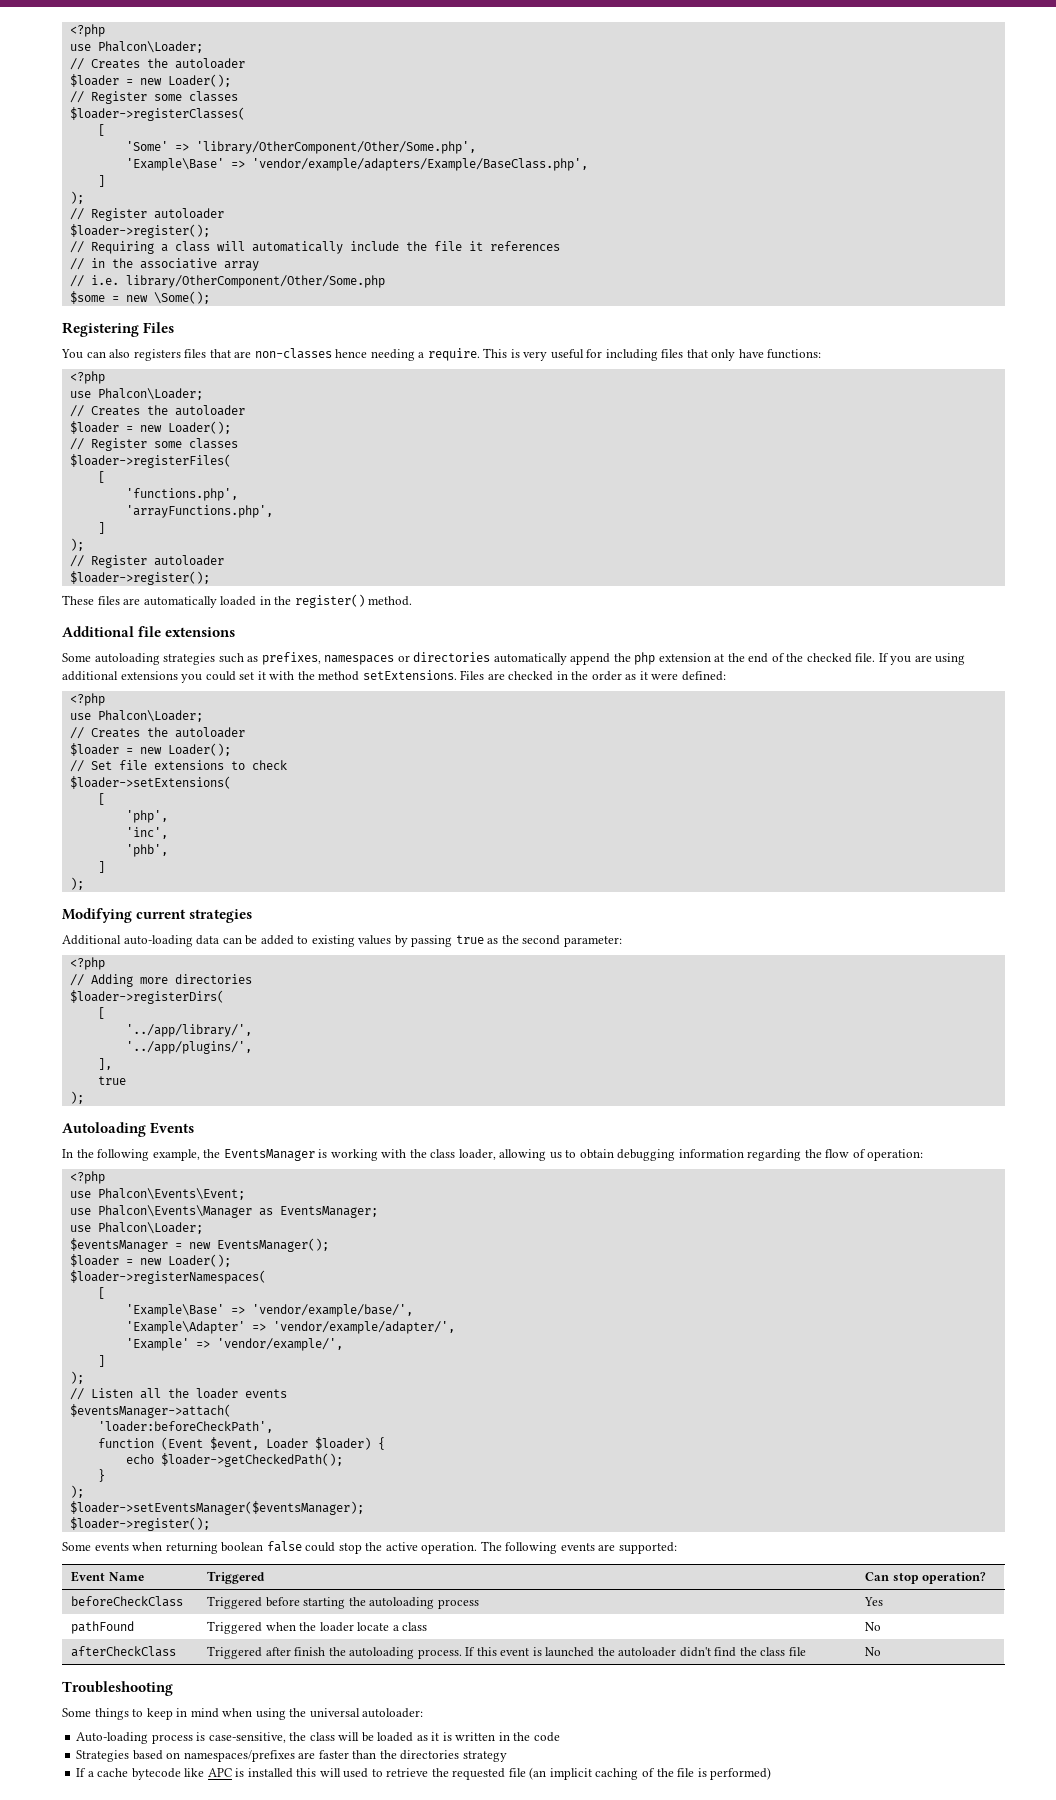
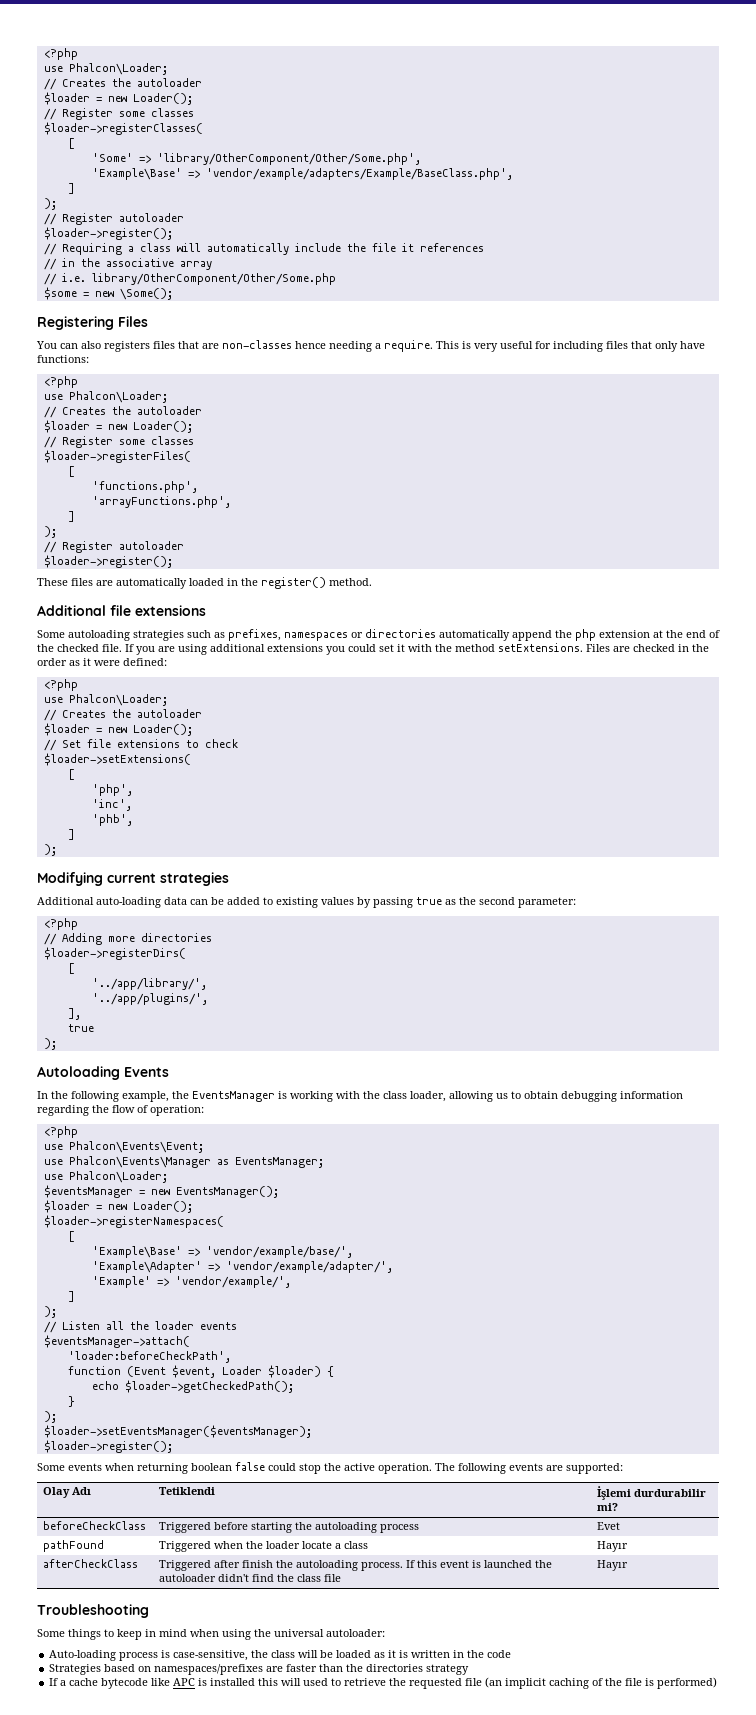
- Event Name | Triggered | Can stop operation?
+ Olay Adı | Tetiklendi | İşlemi durdurabilir mi?
- beforeCheckClass | Triggered before starting the autoloading process | Yes
+ beforeCheckClass | Triggered before starting the autoloading process | Evet
- pathFound | Triggered when the loader locate a class | No
+ pathFound | Triggered when the loader locate a class | Hayır
- afterCheckClass | Triggered after finish the autoloading process. If this event is launched the autoloader didn't find the class file | No
+ afterCheckClass | Triggered after finish the autoloading process. If this event is launched the autoloader didn't find the class file | Hayır

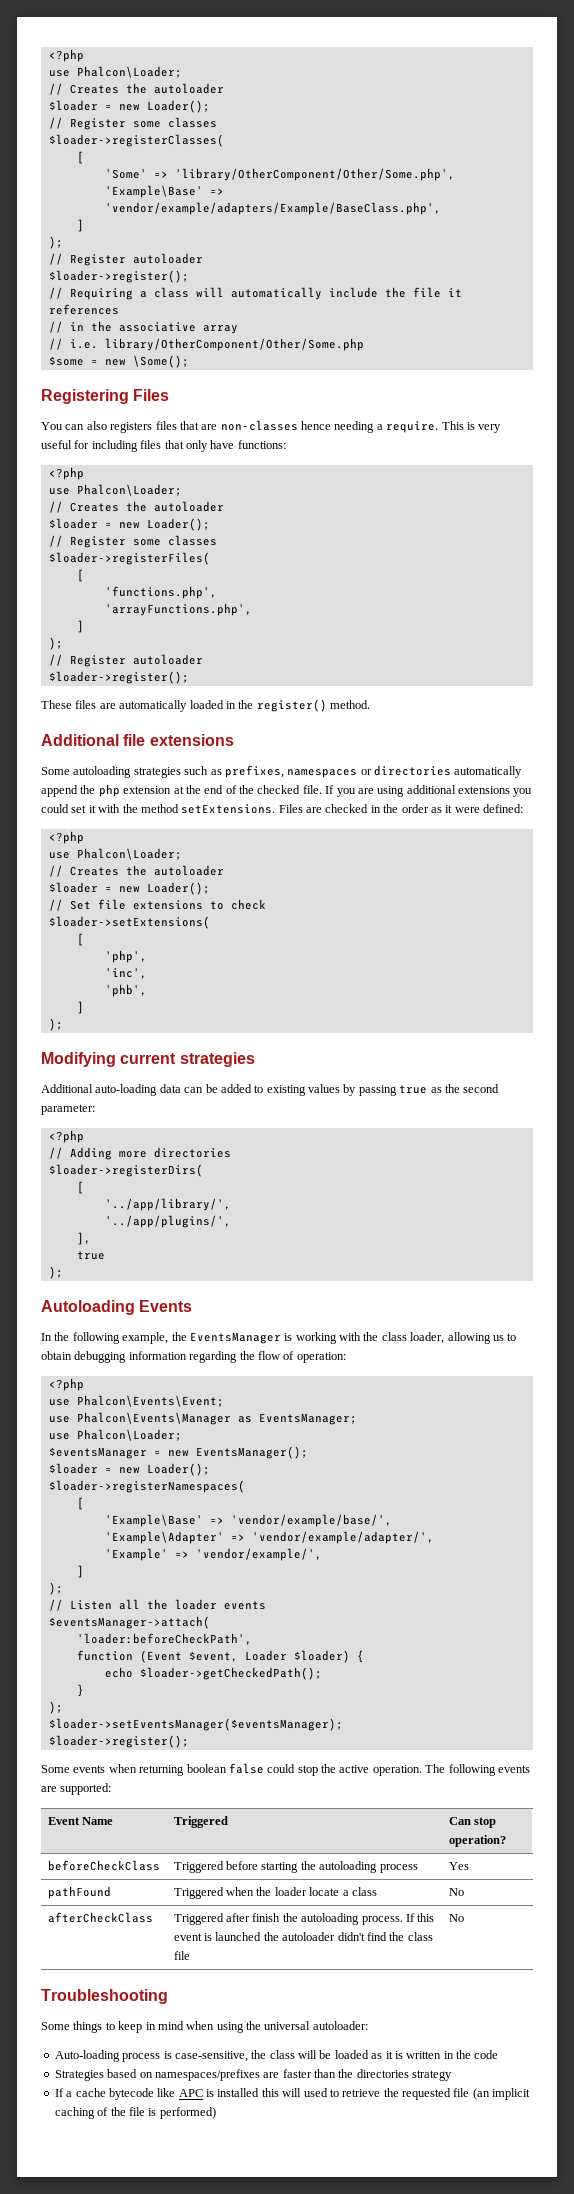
- Olay Adı | Tetiklendi | İşlemi durdurabilir mi?
+ Event Name | Triggered | Can stop operation?
- beforeCheckClass | Triggered before starting the autoloading process | Evet
+ beforeCheckClass | Triggered before starting the autoloading process | Yes
- pathFound | Triggered when the loader locate a class | Hayır
+ pathFound | Triggered when the loader locate a class | No
- afterCheckClass | Triggered after finish the autoloading process. If this event is launched the autoloader didn't find the class file | Hayır
+ afterCheckClass | Triggered after finish the autoloading process. If this event is launched the autoloader didn't find the class file | No

